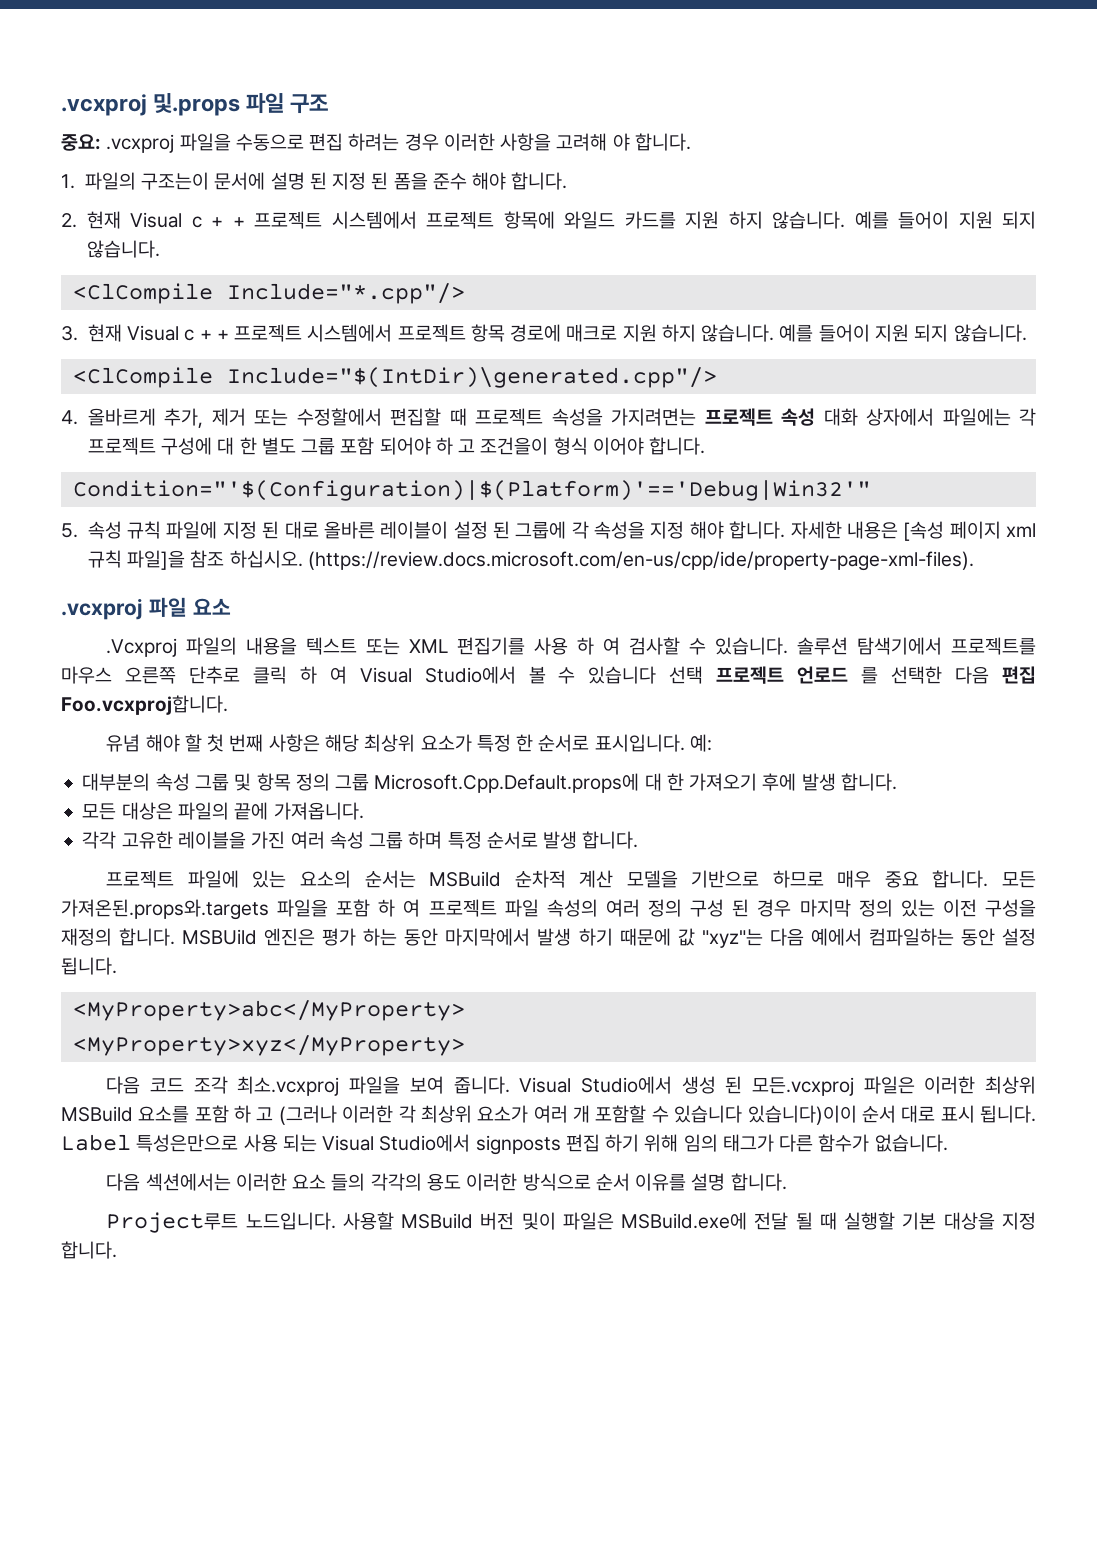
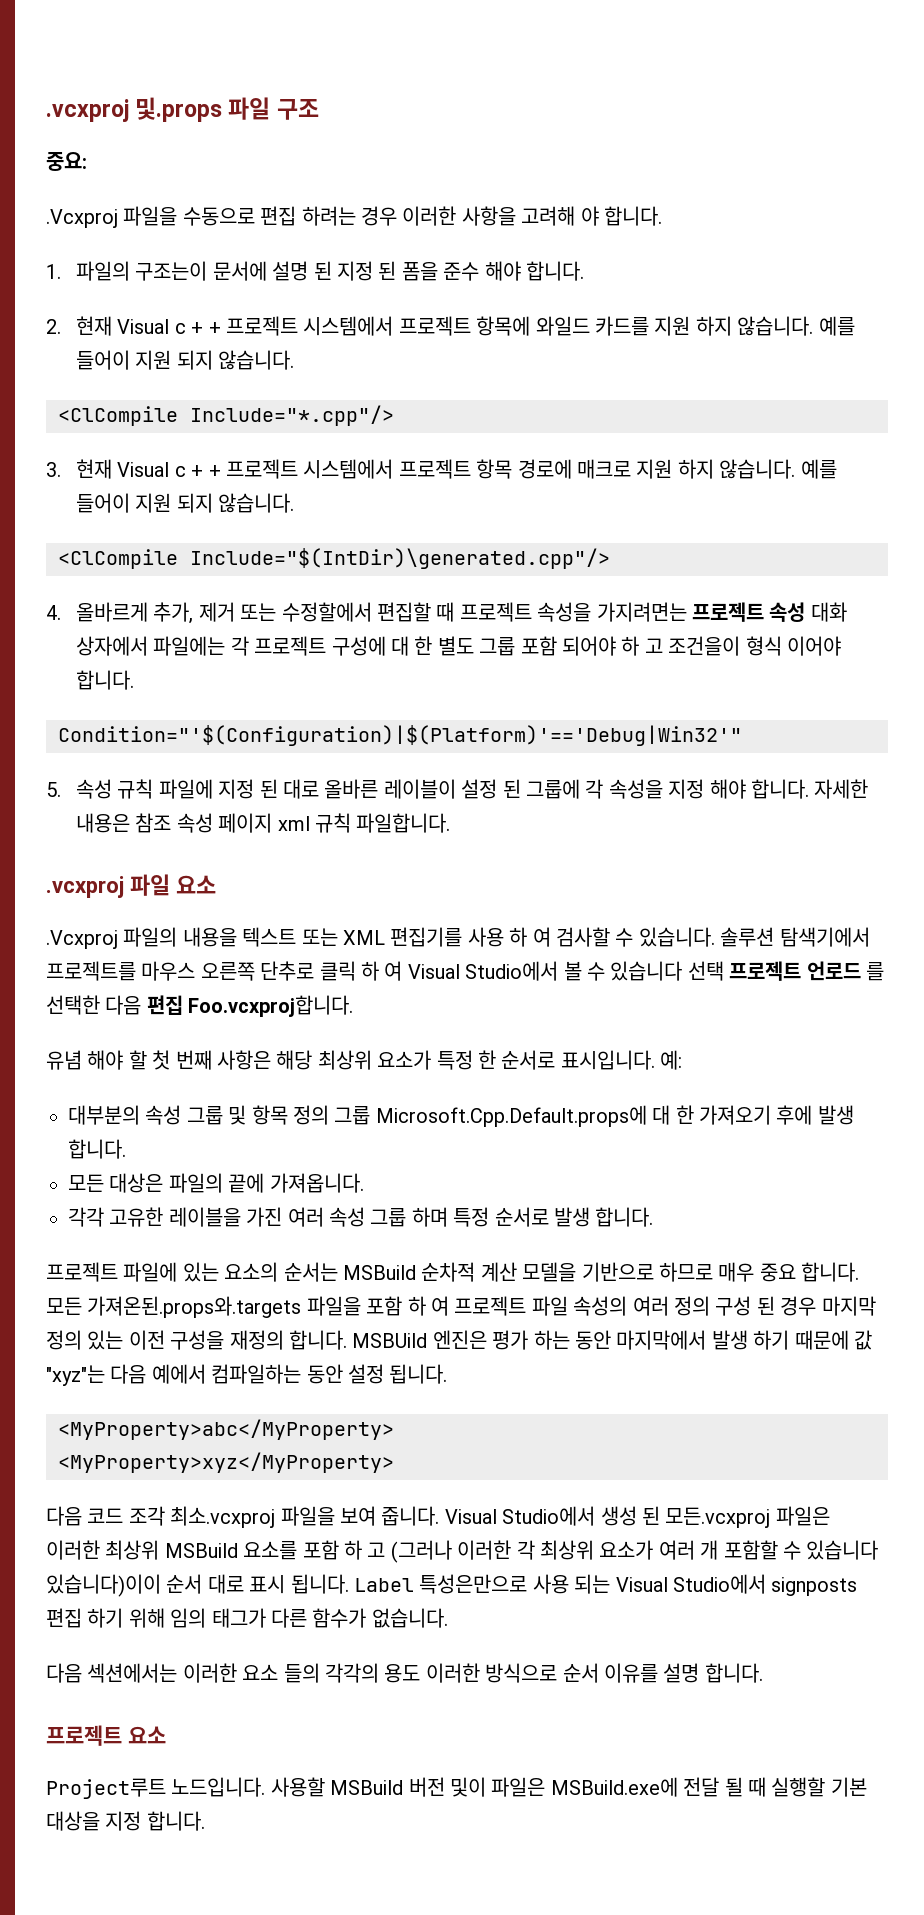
- 중요: .vcxproj 파일을 수동으로 편집 하려는 경우 이러한 사항을 고려해 야 합니다.
+ 중요:
+ .Vcxproj 파일을 수동으로 편집 하려는 경우 이러한 사항을 고려해 야 합니다.
- 자세한 내용은 [속성 페이지 xml 규칙 파일]을 참조 하십시오. (https://review.docs.microsoft.com/en-us/cpp/ide/property-page-xml-files).
+ 자세한 내용은 참조 속성 페이지 xml 규칙 파일합니다.
+ 프로젝트 요소

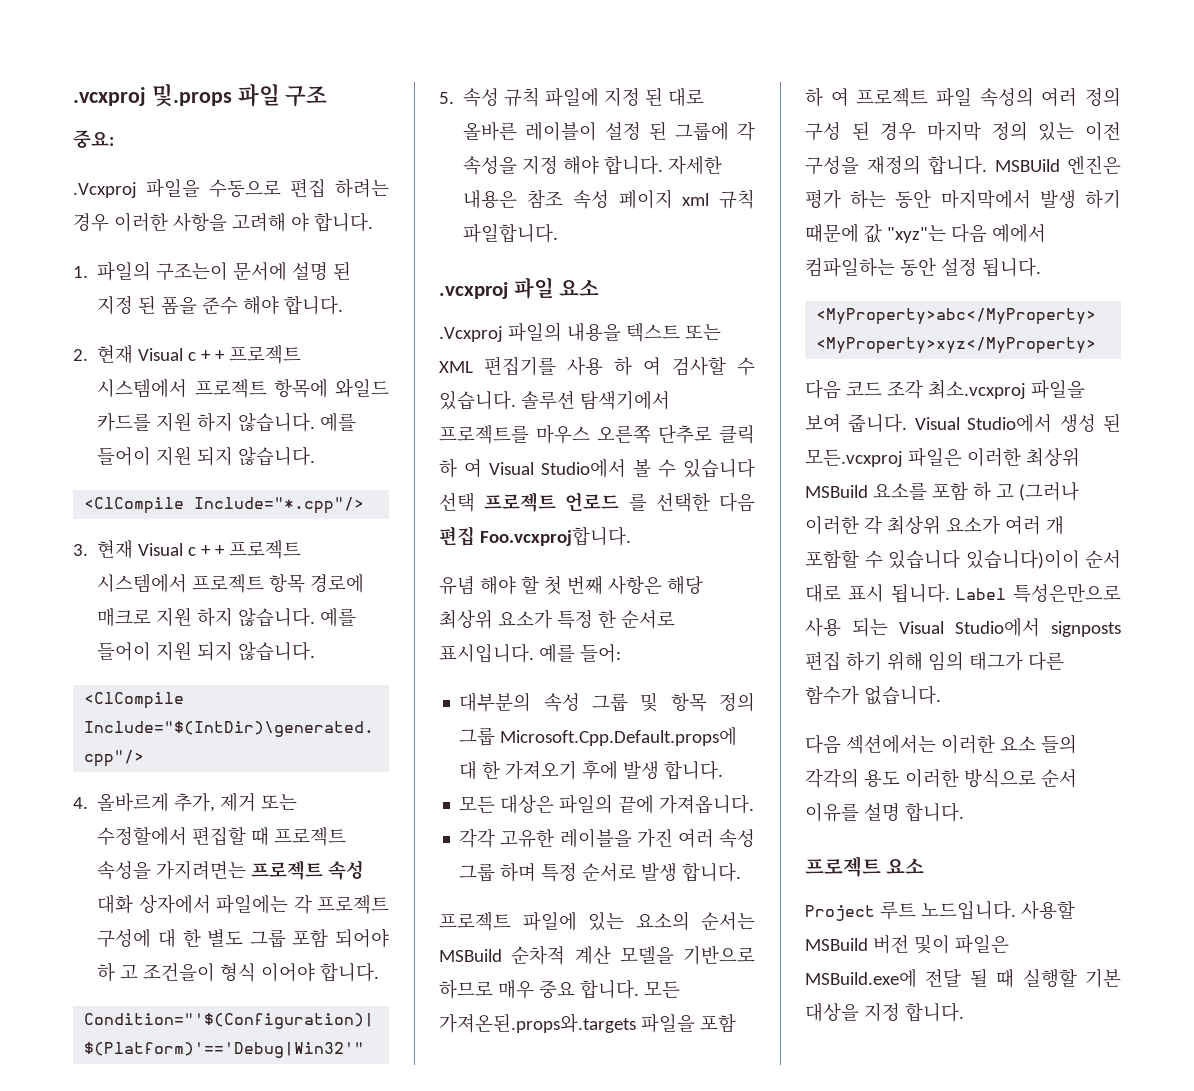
- 예:
+ 예를 들어:
- Project루트 노드입니다.
+ Project 루트 노드입니다.

